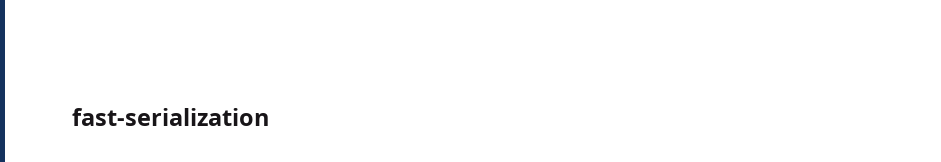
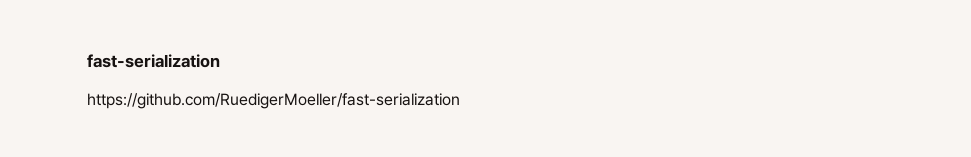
+ https://github.com/RuedigerMoeller/fast-serialization

